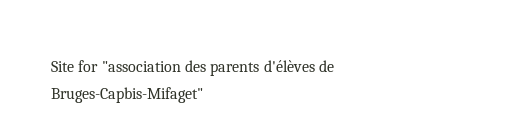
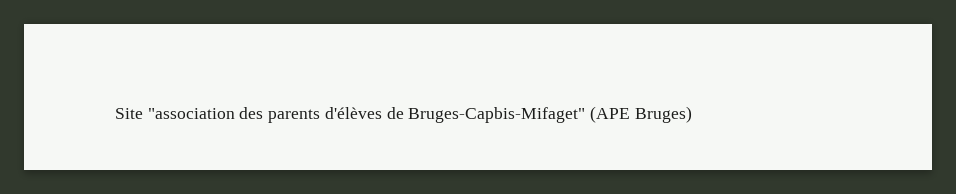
- Site for "association des parents d'élèves de Bruges-Capbis-Mifaget"
+ Site "association des parents d'élèves de Bruges-Capbis-Mifaget" (APE Bruges)

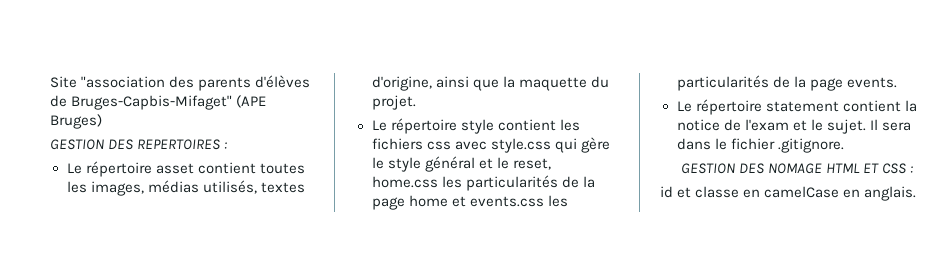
+ GESTION DES REPERTOIRES :
+ Le répertoire asset contient toutes les images, médias utilisés, textes d'origine, ainsi que la maquette du projet.
+ Le répertoire style contient les fichiers css avec style.css qui gère le style général et le reset, home.css les particularités de la page home et events.css les particularités de la page events.
+ Le répertoire statement contient la notice de l'exam et le sujet. Il sera dans le fichier .gitignore.
+ GESTION DES NOMAGE HTML ET CSS :
+ id et classe en camelCase en anglais.

